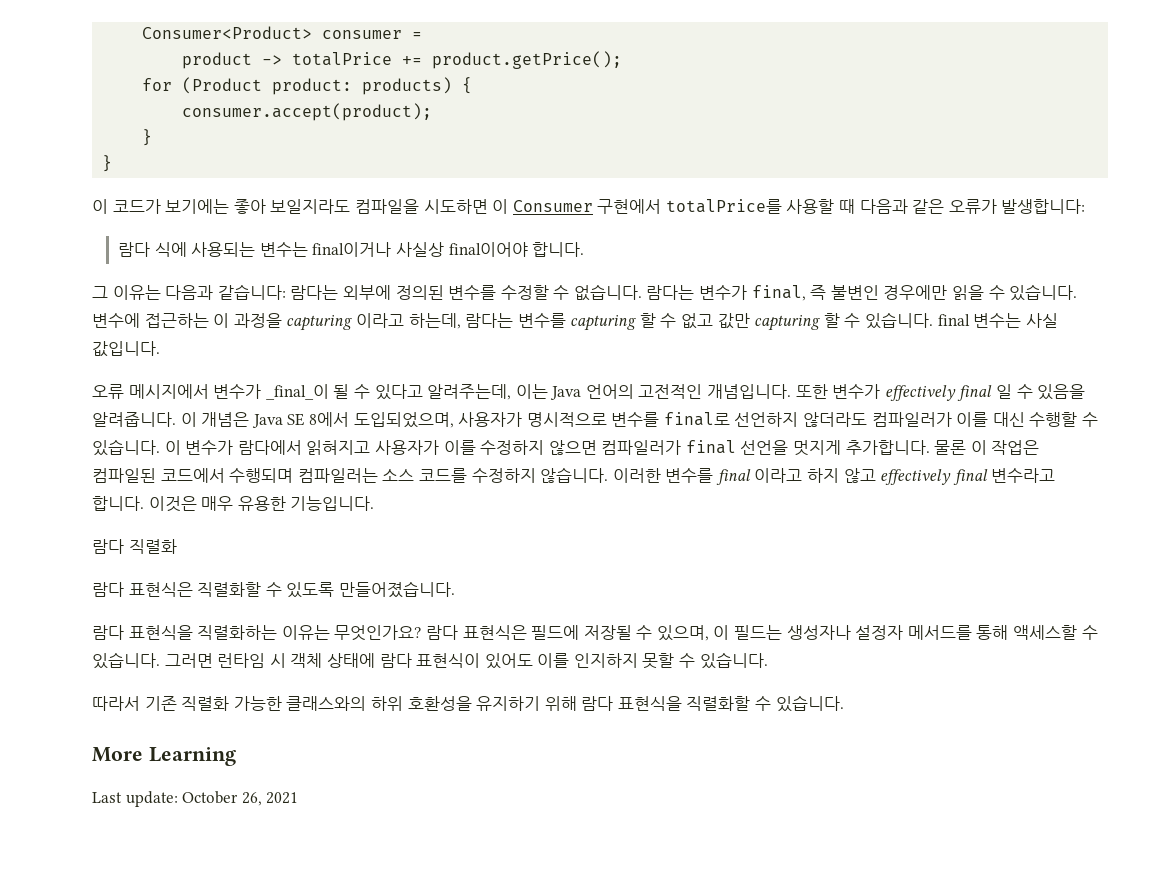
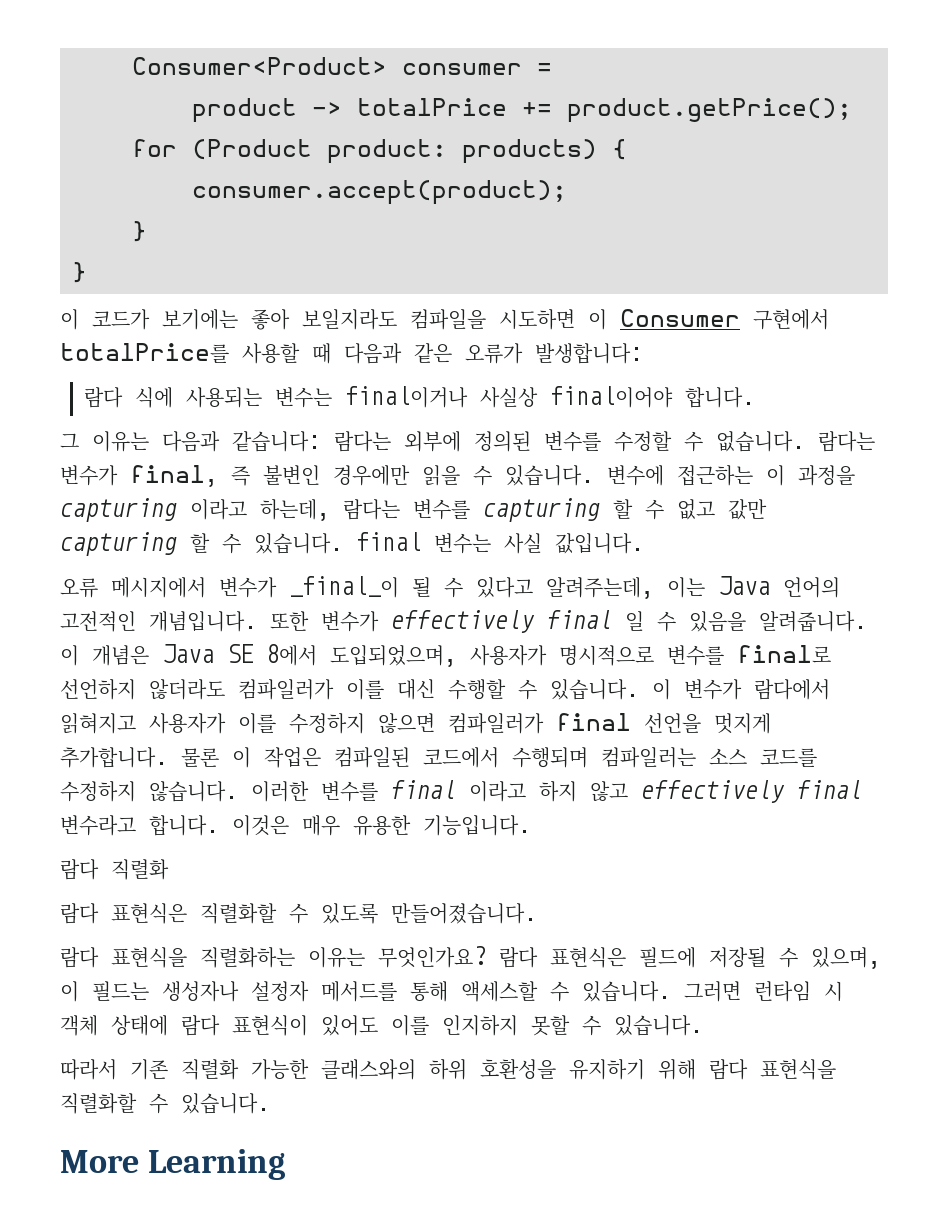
- Last update: October 26, 2021

